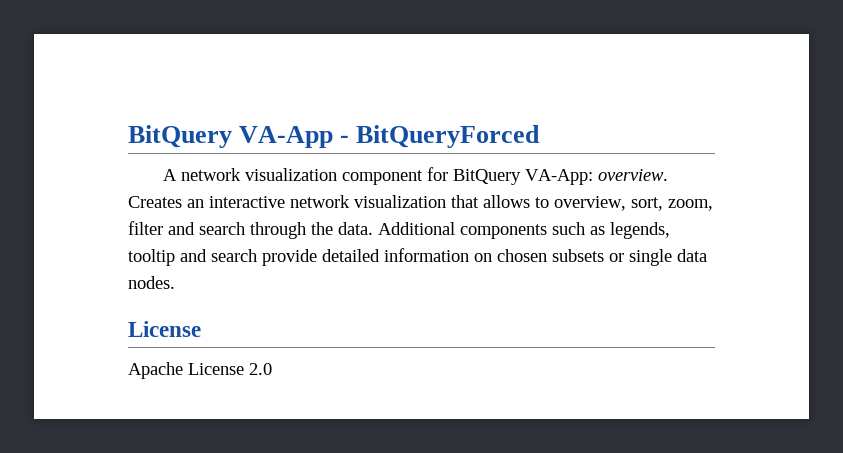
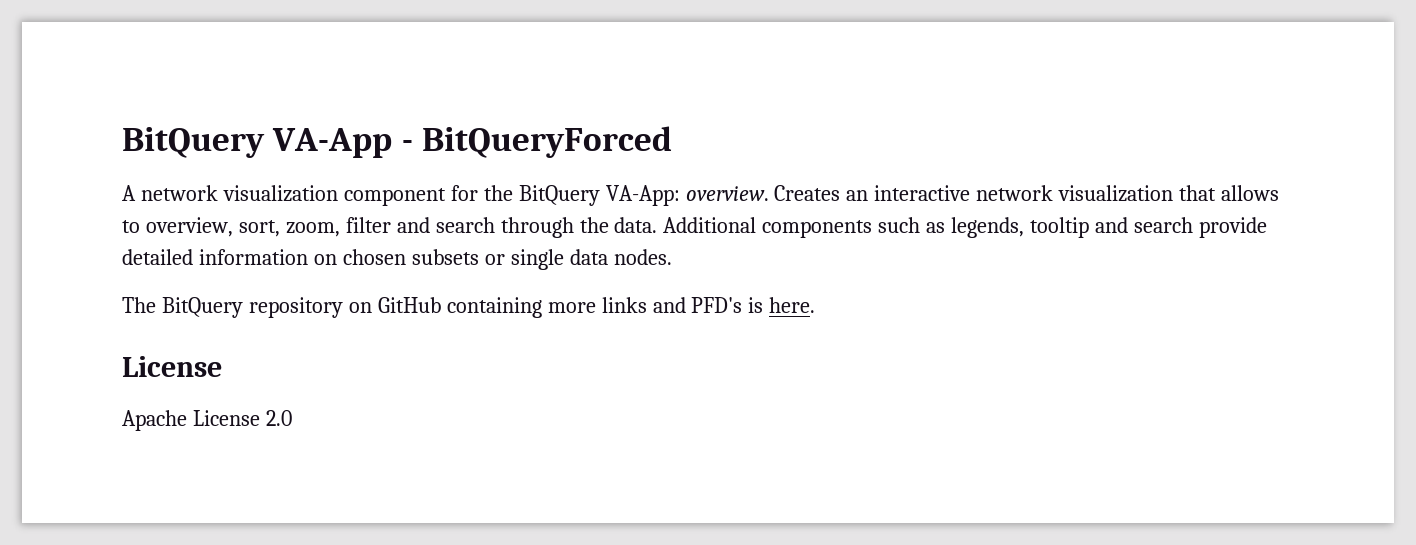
- A network visualization component for BitQuery VA-App: overview.
+ A network visualization component for the BitQuery VA-App: overview.
+ The BitQuery repository on GitHub containing more links and PFD's is here.

